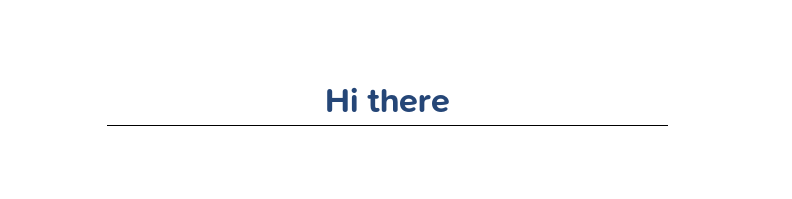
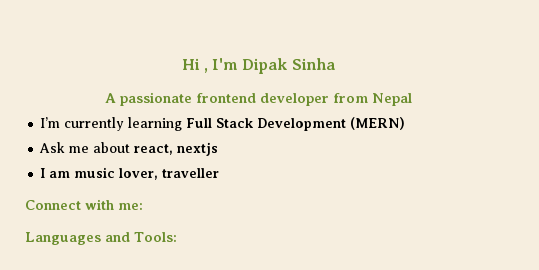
- Hi there
+ Hi , I'm Dipak Sinha
+ A passionate frontend developer from Nepal
+ I’m currently learning Full Stack Development (MERN)
+ Ask me about react, nextjs
+ I am music lover, traveller
+ Connect with me:
+ Languages and Tools:

